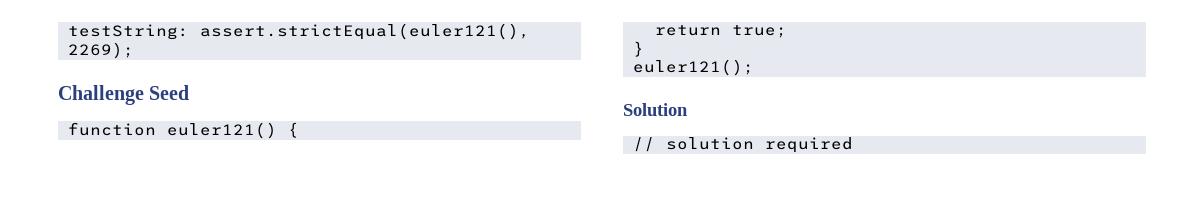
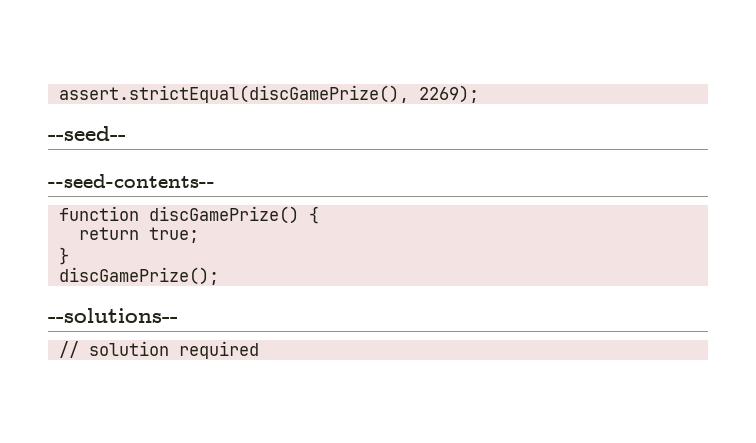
- testString: assert.strictEqual(euler121(), 2269);
+ assert.strictEqual(discGamePrize(), 2269);
- Challenge Seed
+ --seed--
+ --seed-contents--
- function euler121() {
+ function discGamePrize() {
- euler121();
- Solution
+ discGamePrize();
+ --solutions--

